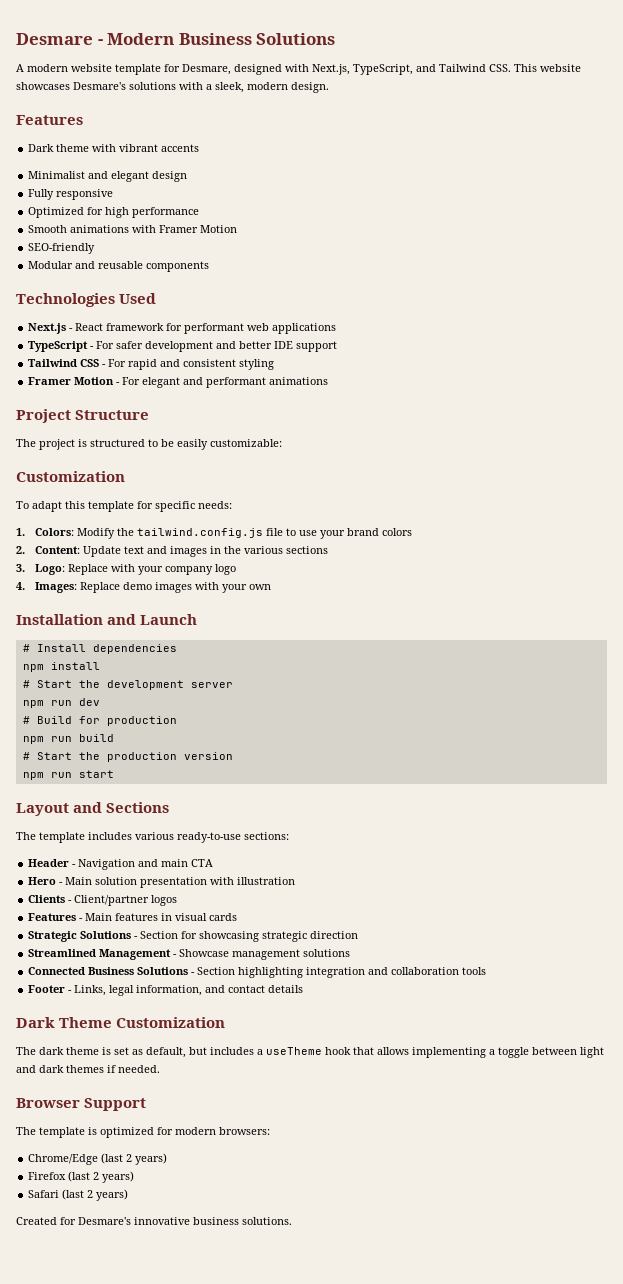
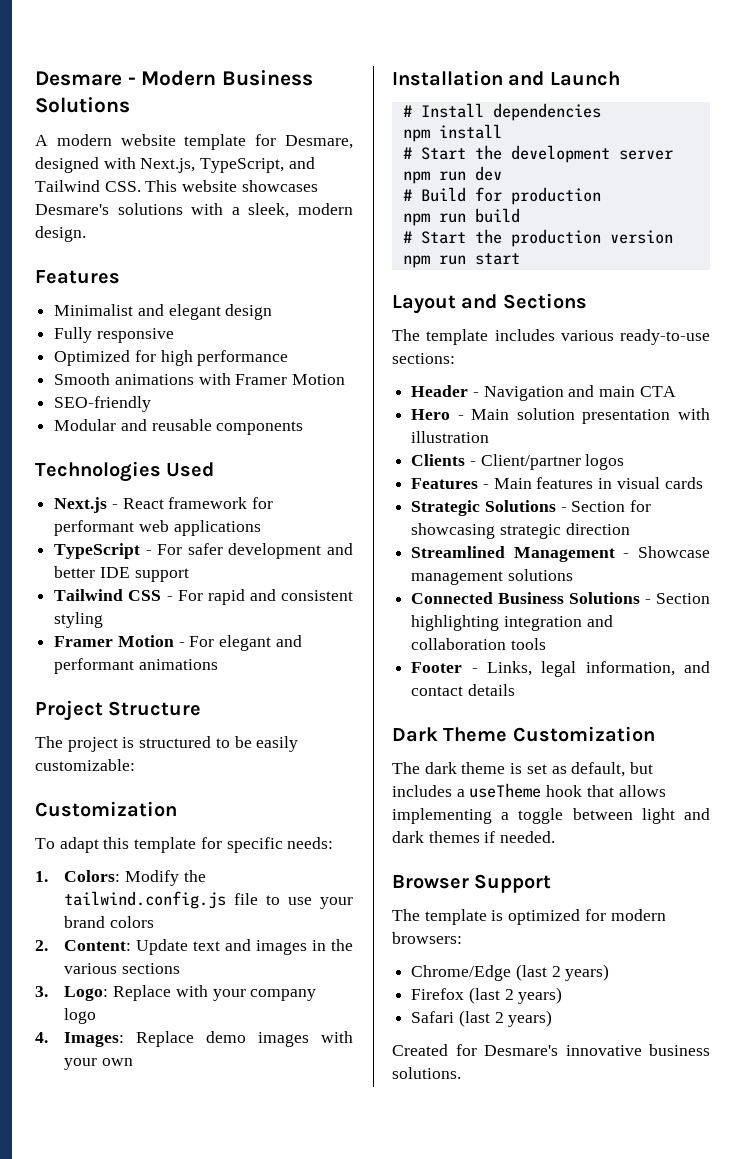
- Dark theme with vibrant accents

